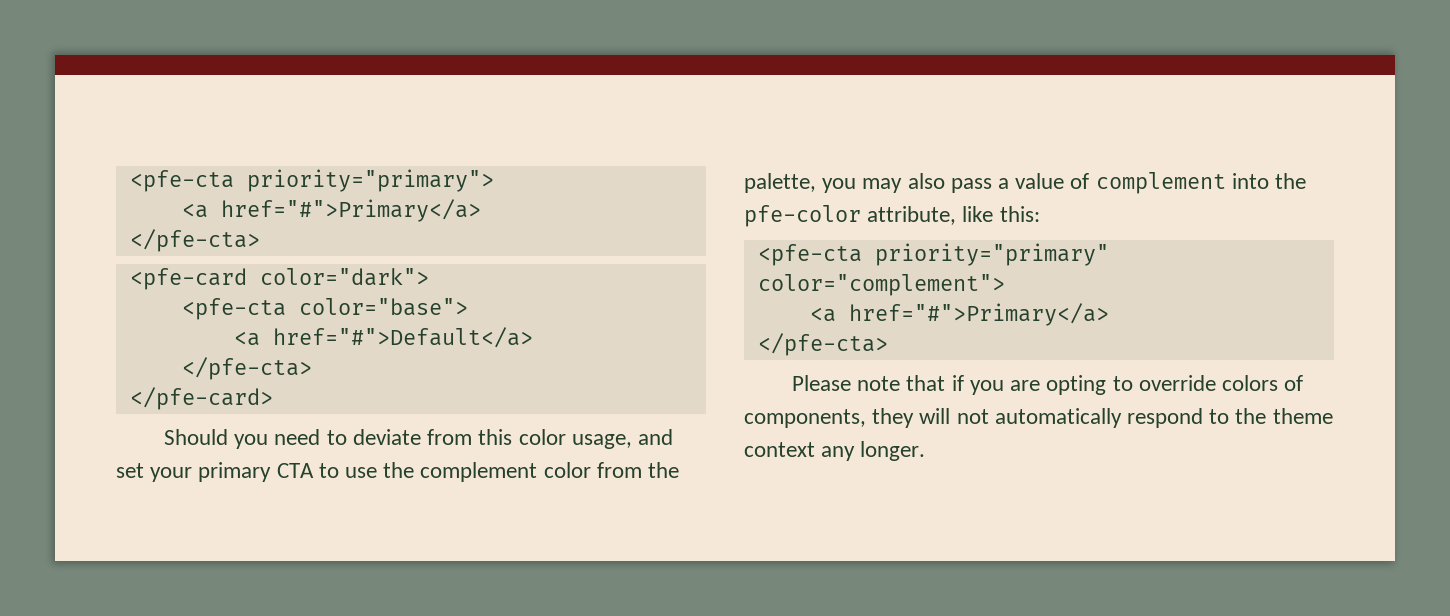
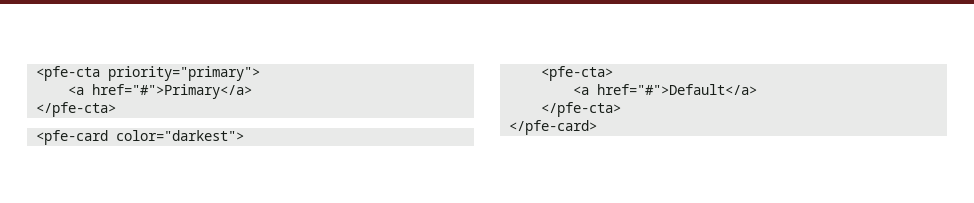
- <pfe-card color="dark">
- <pfe-cta color="base">
+ <pfe-card color="darkest">
+ <pfe-cta>
- Should you need to deviate from this color usage, and set your primary CTA to use the complement color from the palette, you may also pass a value of complement into the pfe-color attribute, like this:
- <pfe-cta priority="primary" color="complement">
- <a href="#">Primary</a>
- </pfe-cta>
- Please note that if you are opting to override colors of components, they will not automatically respond to the theme context any longer.

